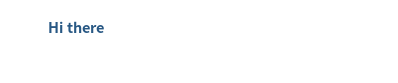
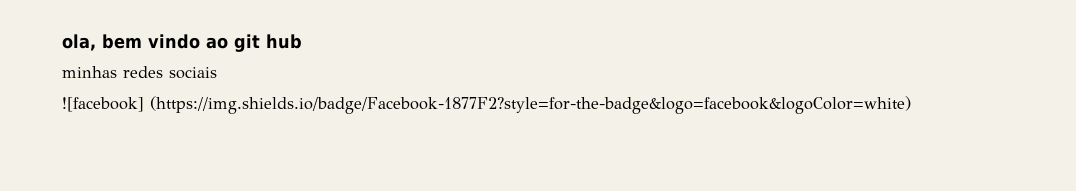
- Hi there
+ ola, bem vindo ao git hub
+ minhas redes sociais
+ ![facebook] (https://img.shields.io/badge/Facebook-1877F2?style=for-the-badge&logo=facebook&logoColor=white)

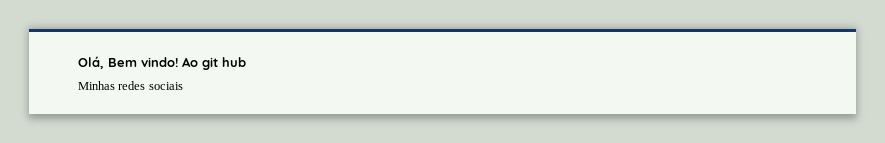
- ola, bem vindo ao git hub
+ Olá, Bem vindo! Ao git hub
- minhas redes sociais
+ Minhas redes sociais
- ![facebook] (https://img.shields.io/badge/Facebook-1877F2?style=for-the-badge&logo=facebook&logoColor=white)

